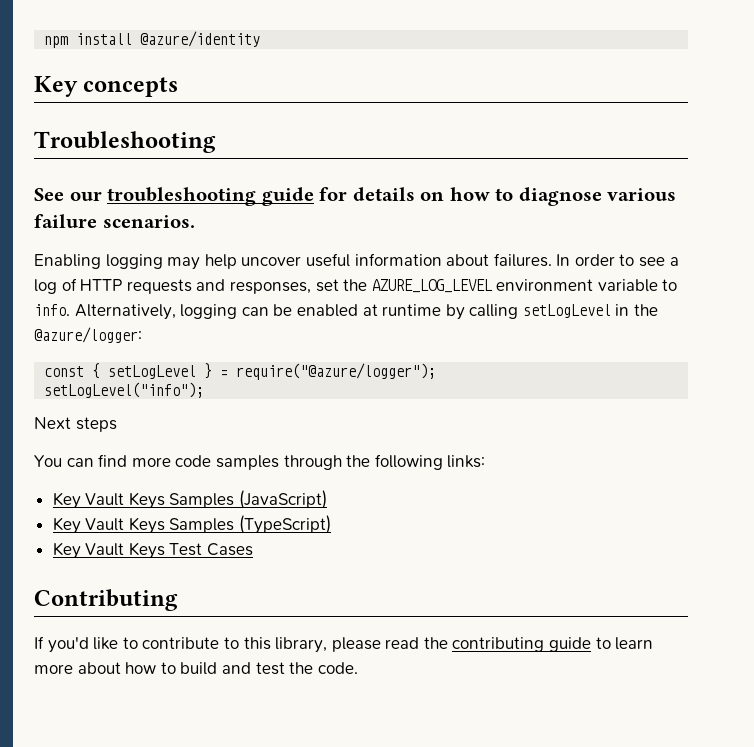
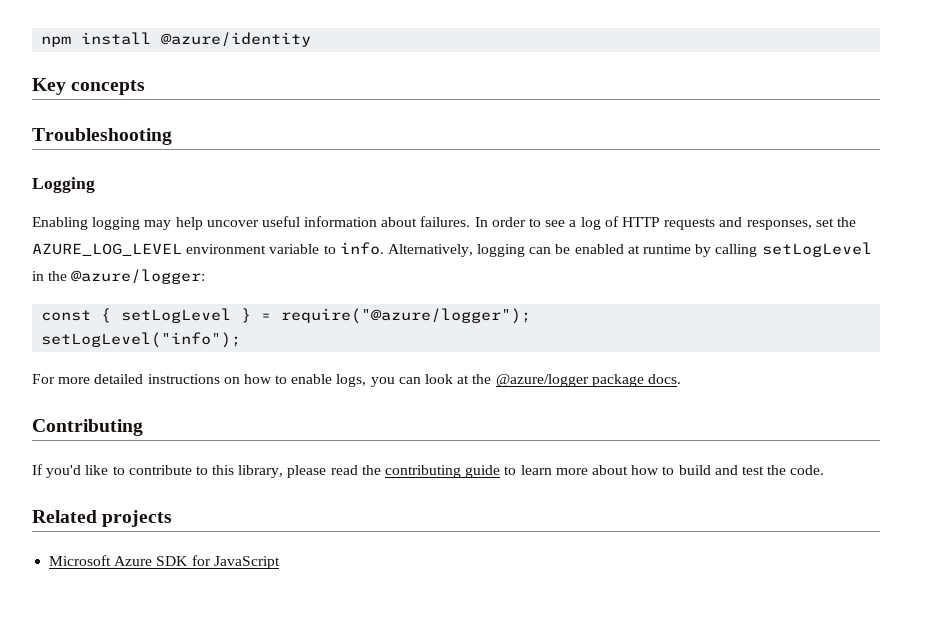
- See our troubleshooting guide for details on how to diagnose various failure scenarios.
+ Logging
- Next steps
- You can find more code samples through the following links:
- Key Vault Keys Samples (JavaScript)
- Key Vault Keys Samples (TypeScript)
- Key Vault Keys Test Cases
+ For more detailed instructions on how to enable logs, you can look at the @azure/logger package docs.
+ Related projects
+ Microsoft Azure SDK for JavaScript

